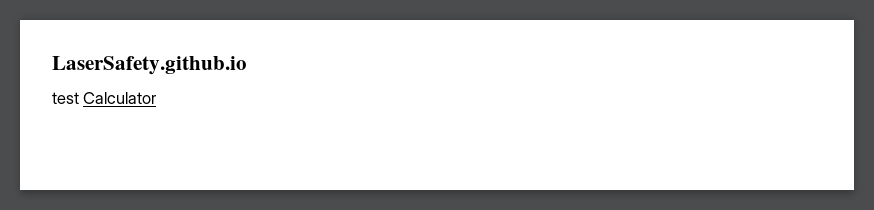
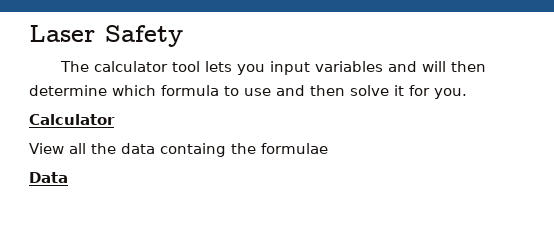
- LaserSafety.github.io
- test Calculator
+ Laser Safety
+ The calculator tool lets you input variables and will then determine which formula to use and then solve it for you.
+ Calculator
+ View all the data containg the formulae
+ Data

